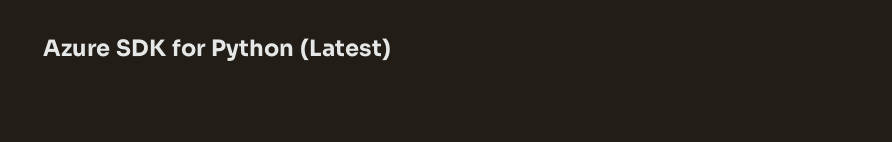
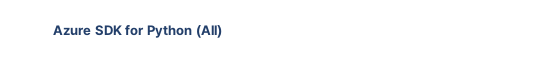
- Azure SDK for Python (Latest)
+ Azure SDK for Python (All)

